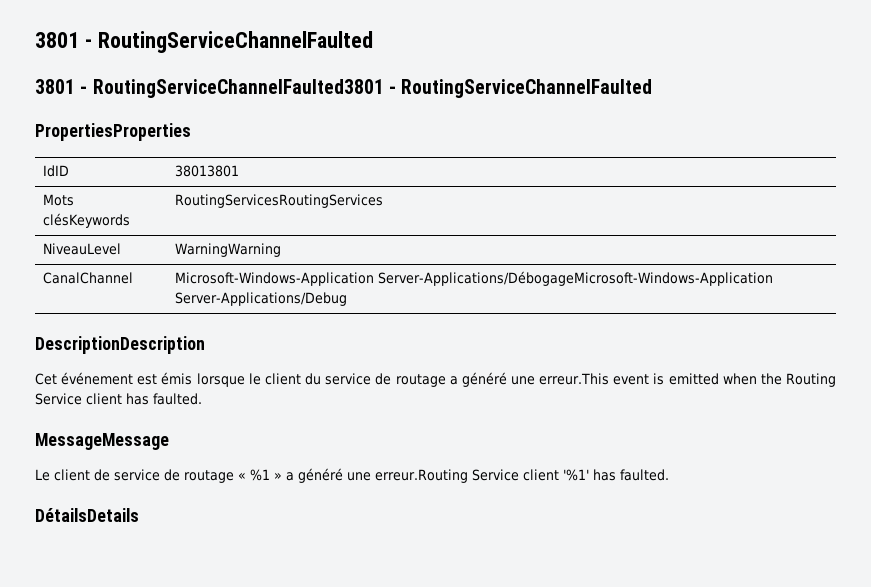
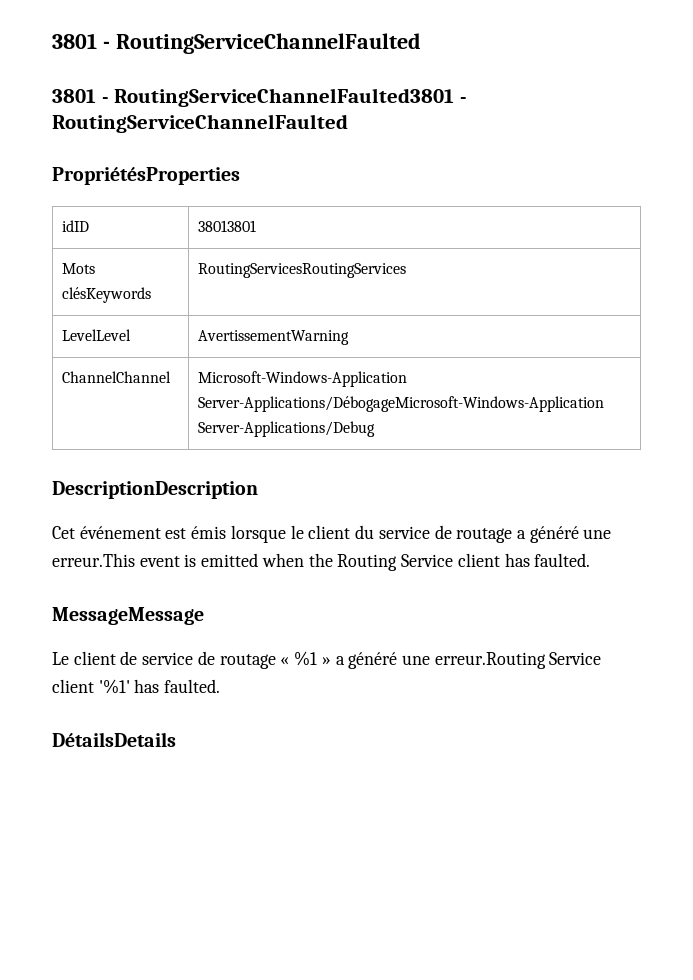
- PropertiesProperties
- IdID | 38013801
+ PropriétésProperties
+ idID | 38013801
- NiveauLevel | WarningWarning
- CanalChannel | Microsoft-Windows-Application Server-Applications/DébogageMicrosoft-Windows-Application Server-Applications/Debug
+ LevelLevel | AvertissementWarning
+ ChannelChannel | Microsoft-Windows-Application Server-Applications/DébogageMicrosoft-Windows-Application Server-Applications/Debug

